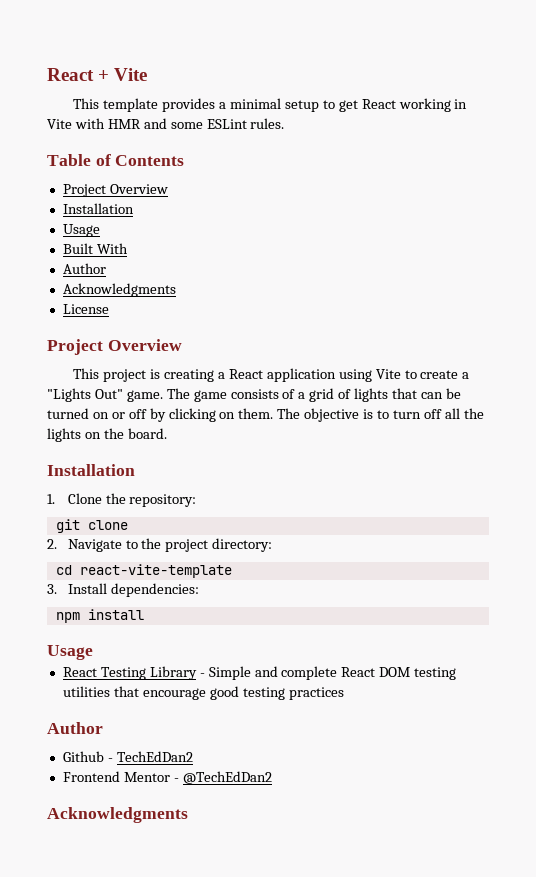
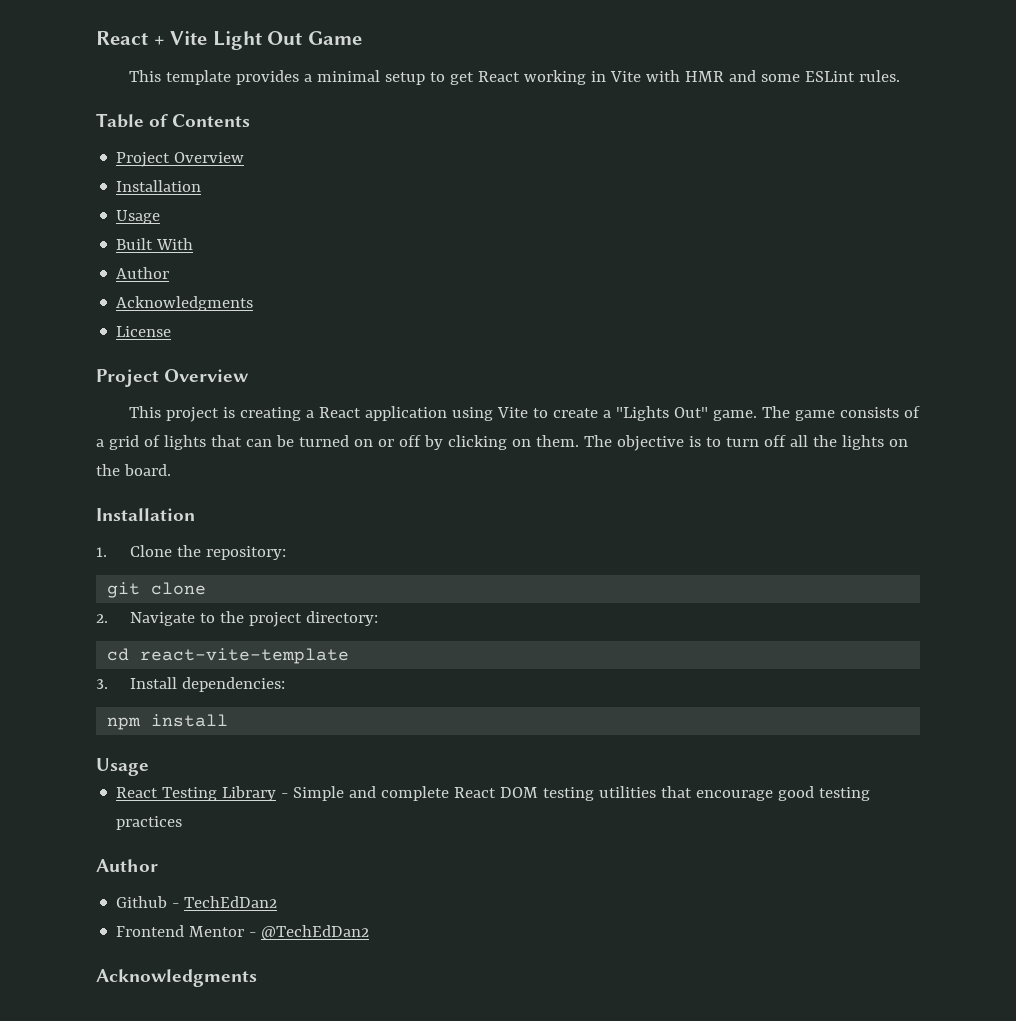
- React + Vite
+ React + Vite Light Out Game

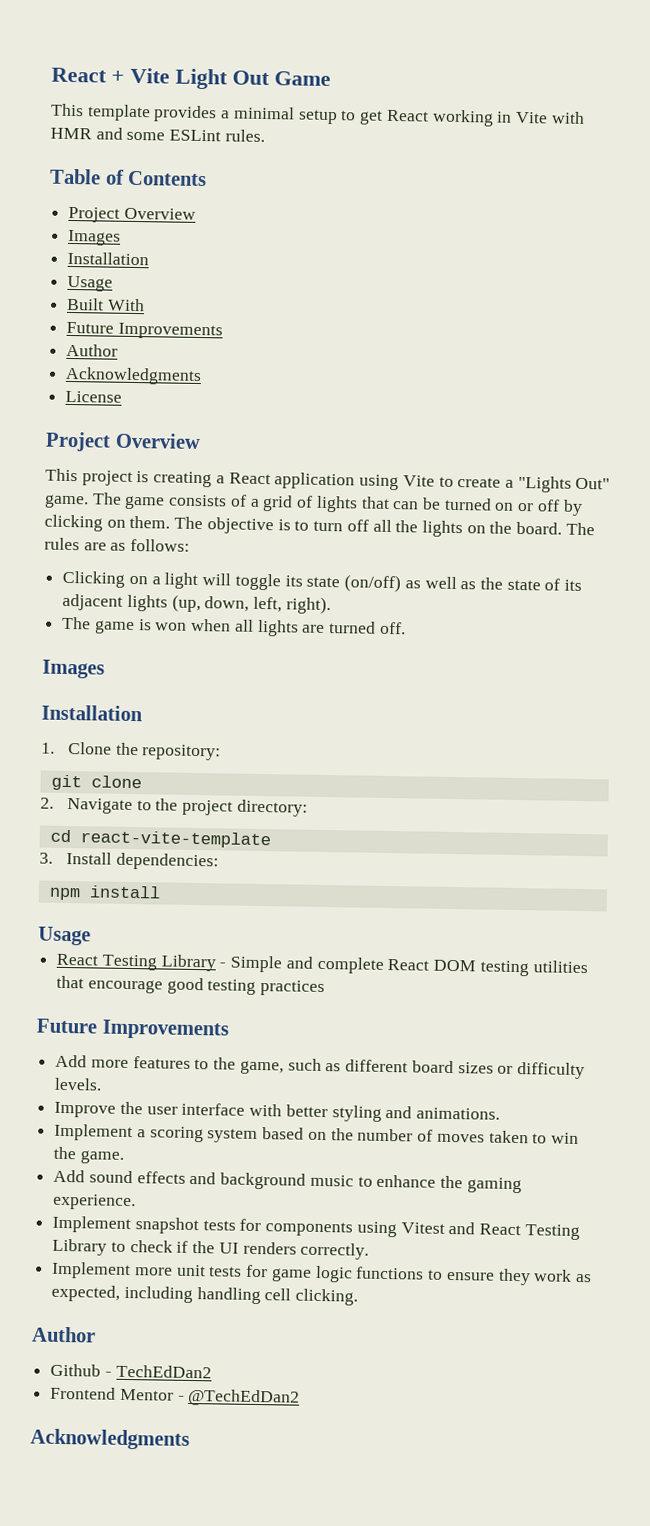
  Table of Contents
  Project Overview
+ Images
  Built With
+ Future Improvements
+ The rules are as follows:
+ Clicking on a light will toggle its state (on/off) as well as the state of its adjacent lights (up, down, left, right).
+ The game is won when all lights are turned off.
+ Images
  React Testing Library - Simple and complete React DOM testing utilities that encourage good testing practices
+ Future Improvements
+ Add more features to the game, such as different board sizes or difficulty levels.
+ Improve the user interface with better styling and animations.
+ Implement a scoring system based on the number of moves taken to win the game.
+ Add sound effects and background music to enhance the gaming experience.
+ Implement snapshot tests for components using Vitest and React Testing Library to check if the UI renders correctly.
+ Implement more unit tests for game logic functions to ensure they work as expected, including handling cell clicking.

